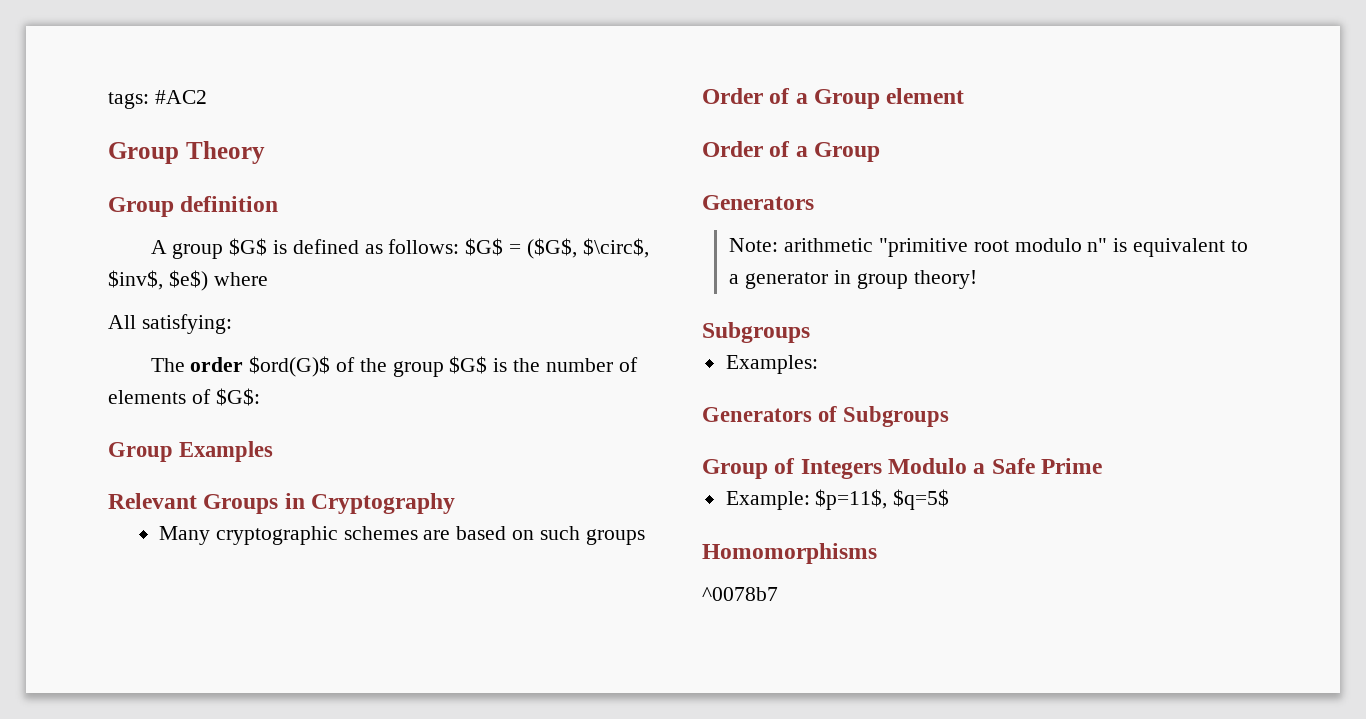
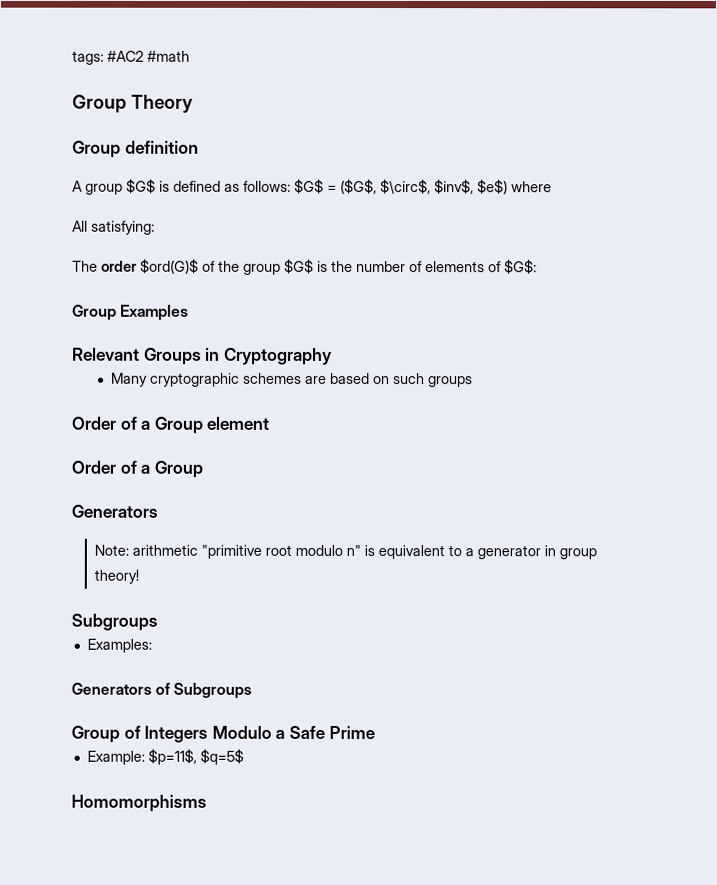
- tags: #AC2
+ tags: #AC2 #math
- ^0078b7

